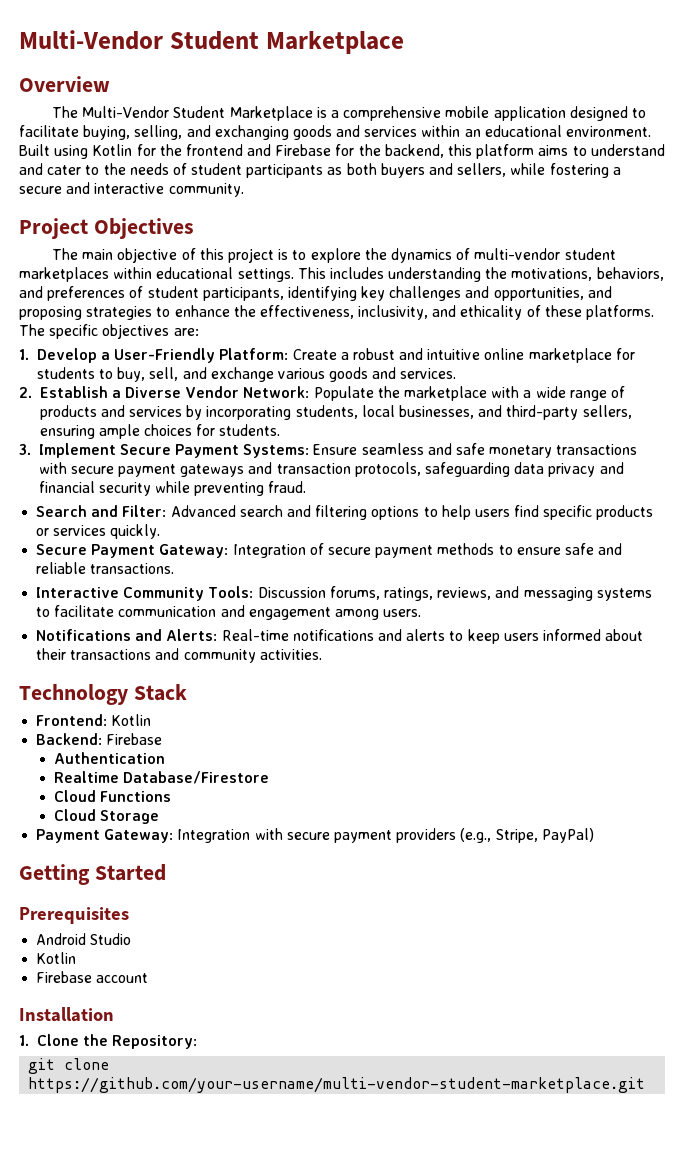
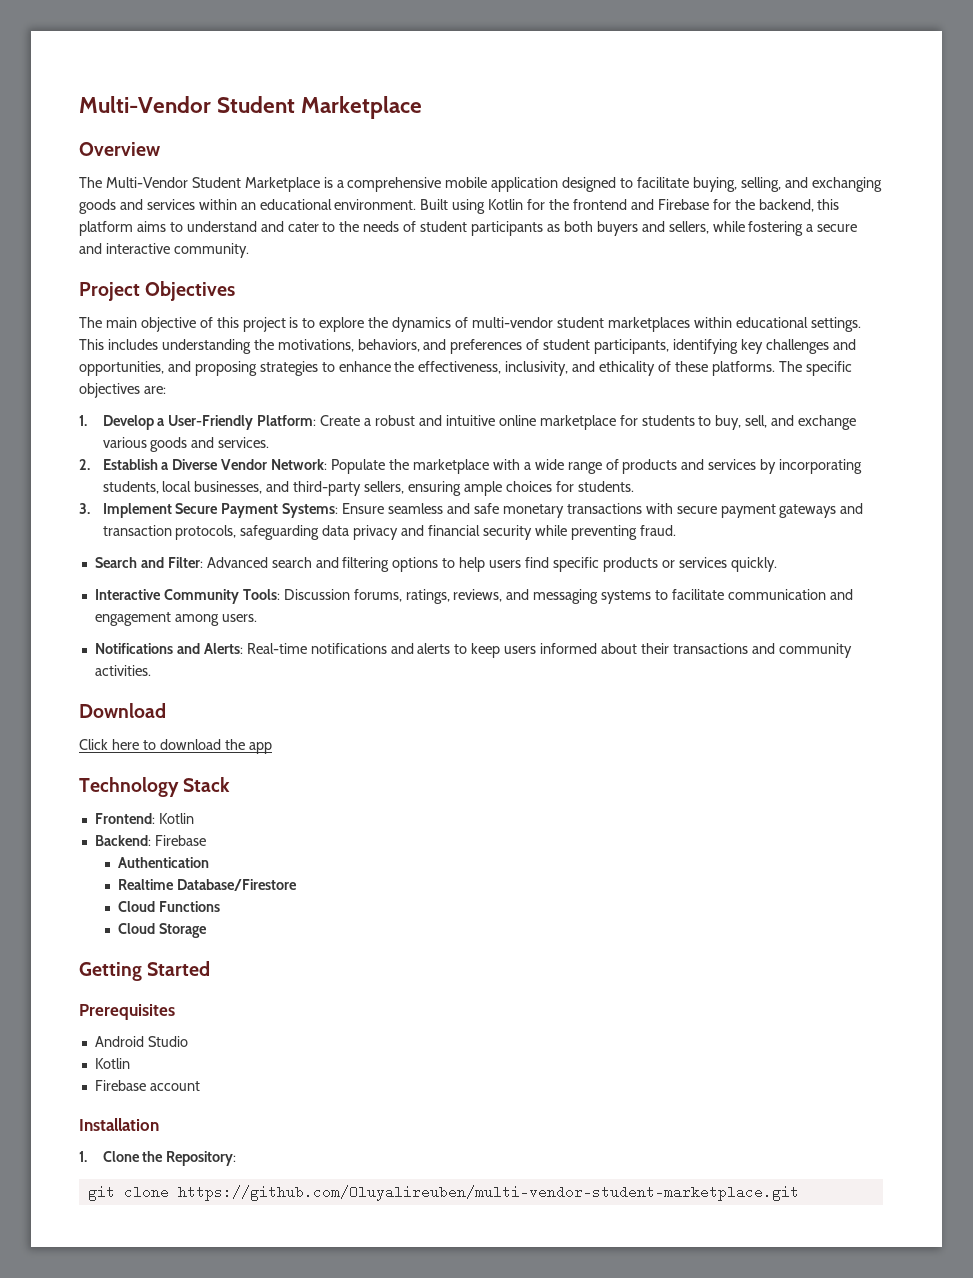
- Secure Payment Gateway: Integration of secure payment methods to ensure safe and reliable transactions.
+ Download
+ Click here to download the app
- Payment Gateway: Integration with secure payment providers (e.g., Stripe, PayPal)
- git clone https://github.com/your-username/multi-vendor-student-marketplace.git
+ git clone https://github.com/Oluyalireuben/multi-vendor-student-marketplace.git

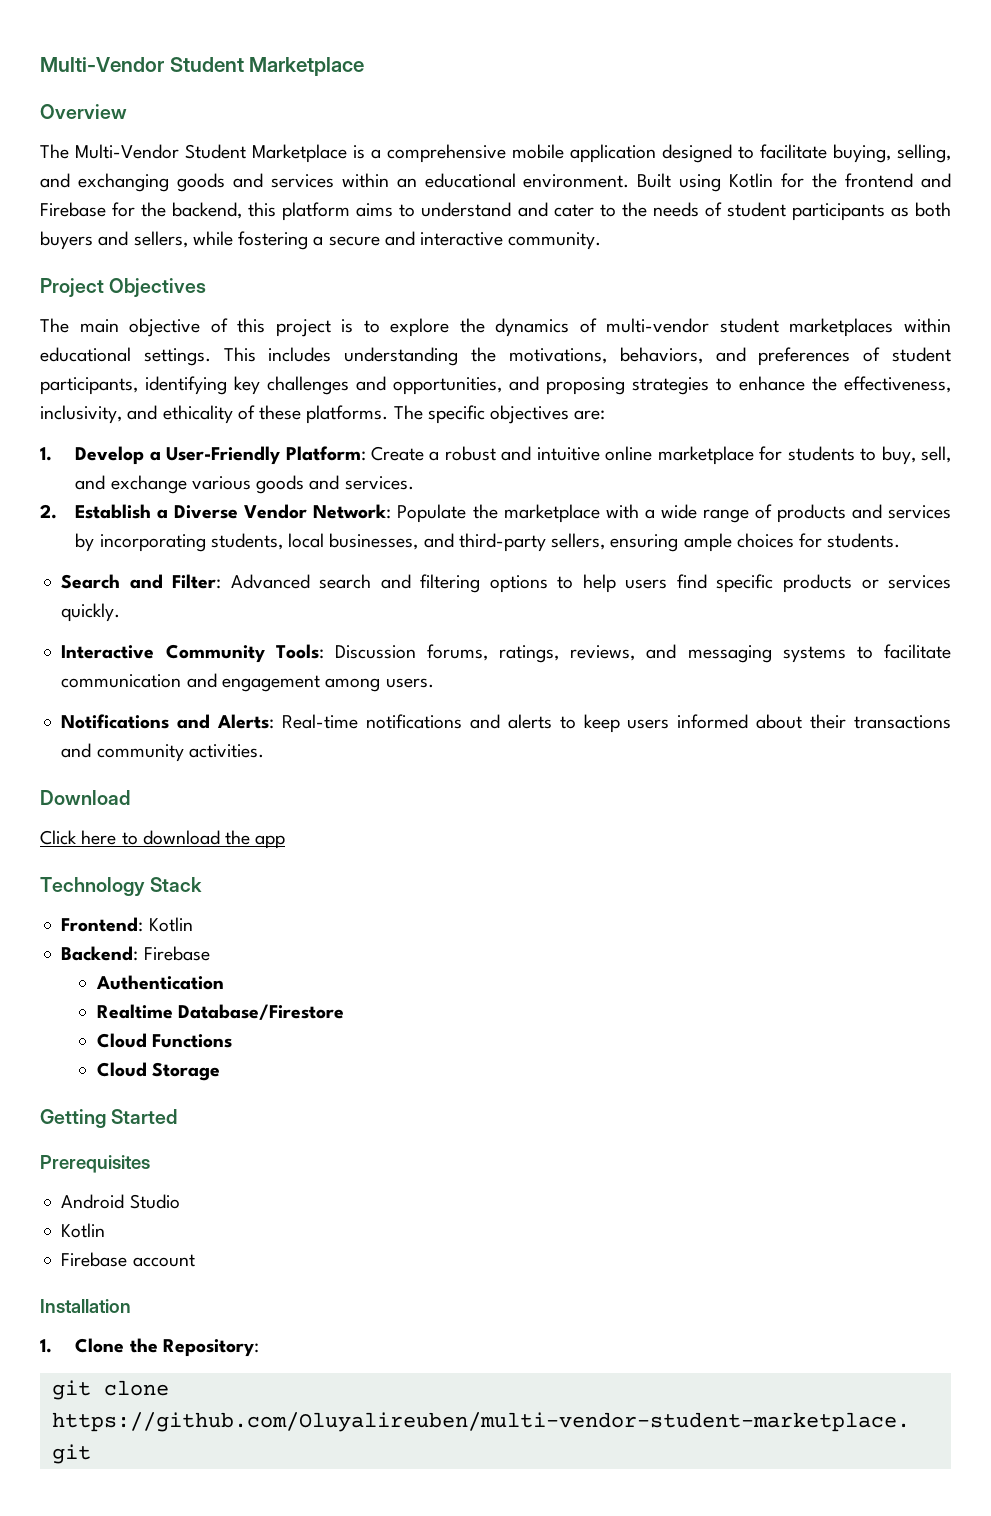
- 3. Implement Secure Payment Systems: Ensure seamless and safe monetary transactions with secure payment gateways and transaction protocols, safeguarding data privacy and financial security while preventing fraud.

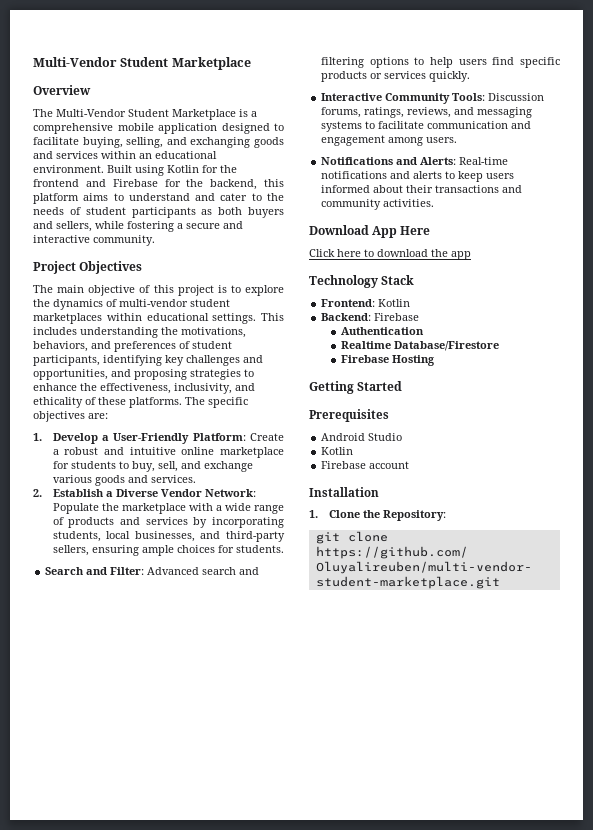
- Download
+ Download App Here
- Cloud Functions
- Cloud Storage
+ Firebase Hosting

